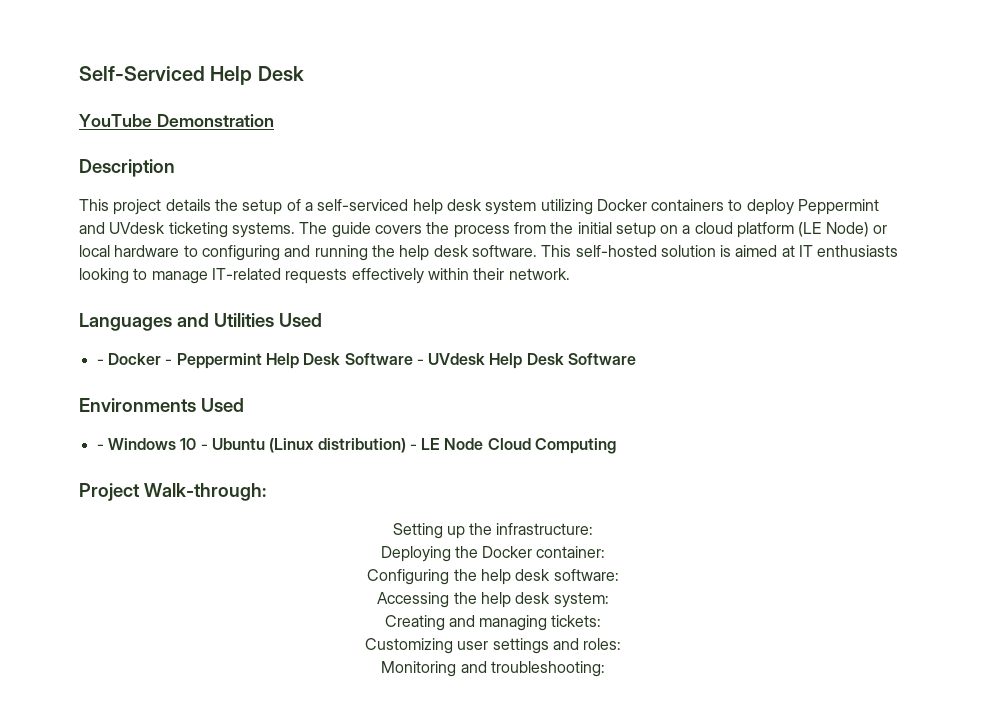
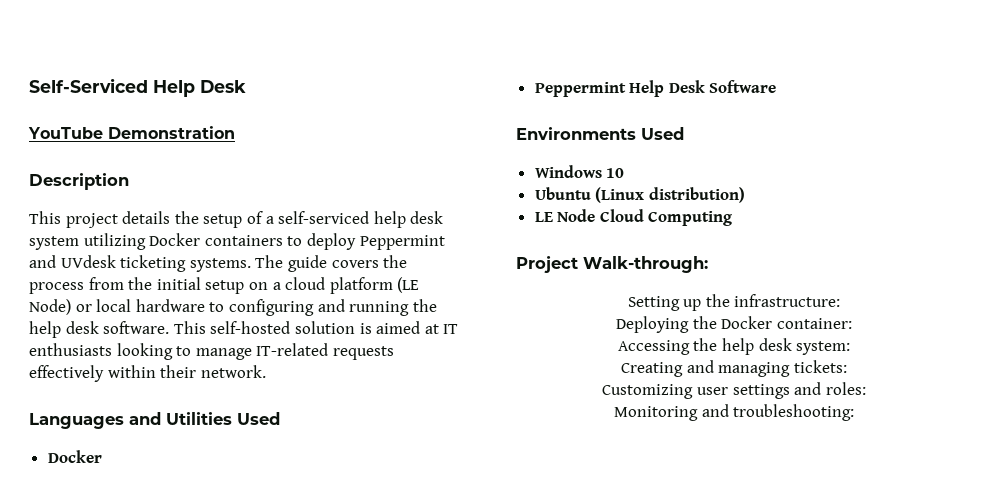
  Languages and Utilities Used
- - Docker - Peppermint Help Desk Software - UVdesk Help Desk Software
+ Docker
+ Peppermint Help Desk Software
- - Windows 10 - Ubuntu (Linux distribution) - LE Node Cloud Computing
+ Windows 10
+ Ubuntu (Linux distribution)
+ LE Node Cloud Computing
- Configuring the help desk software:

